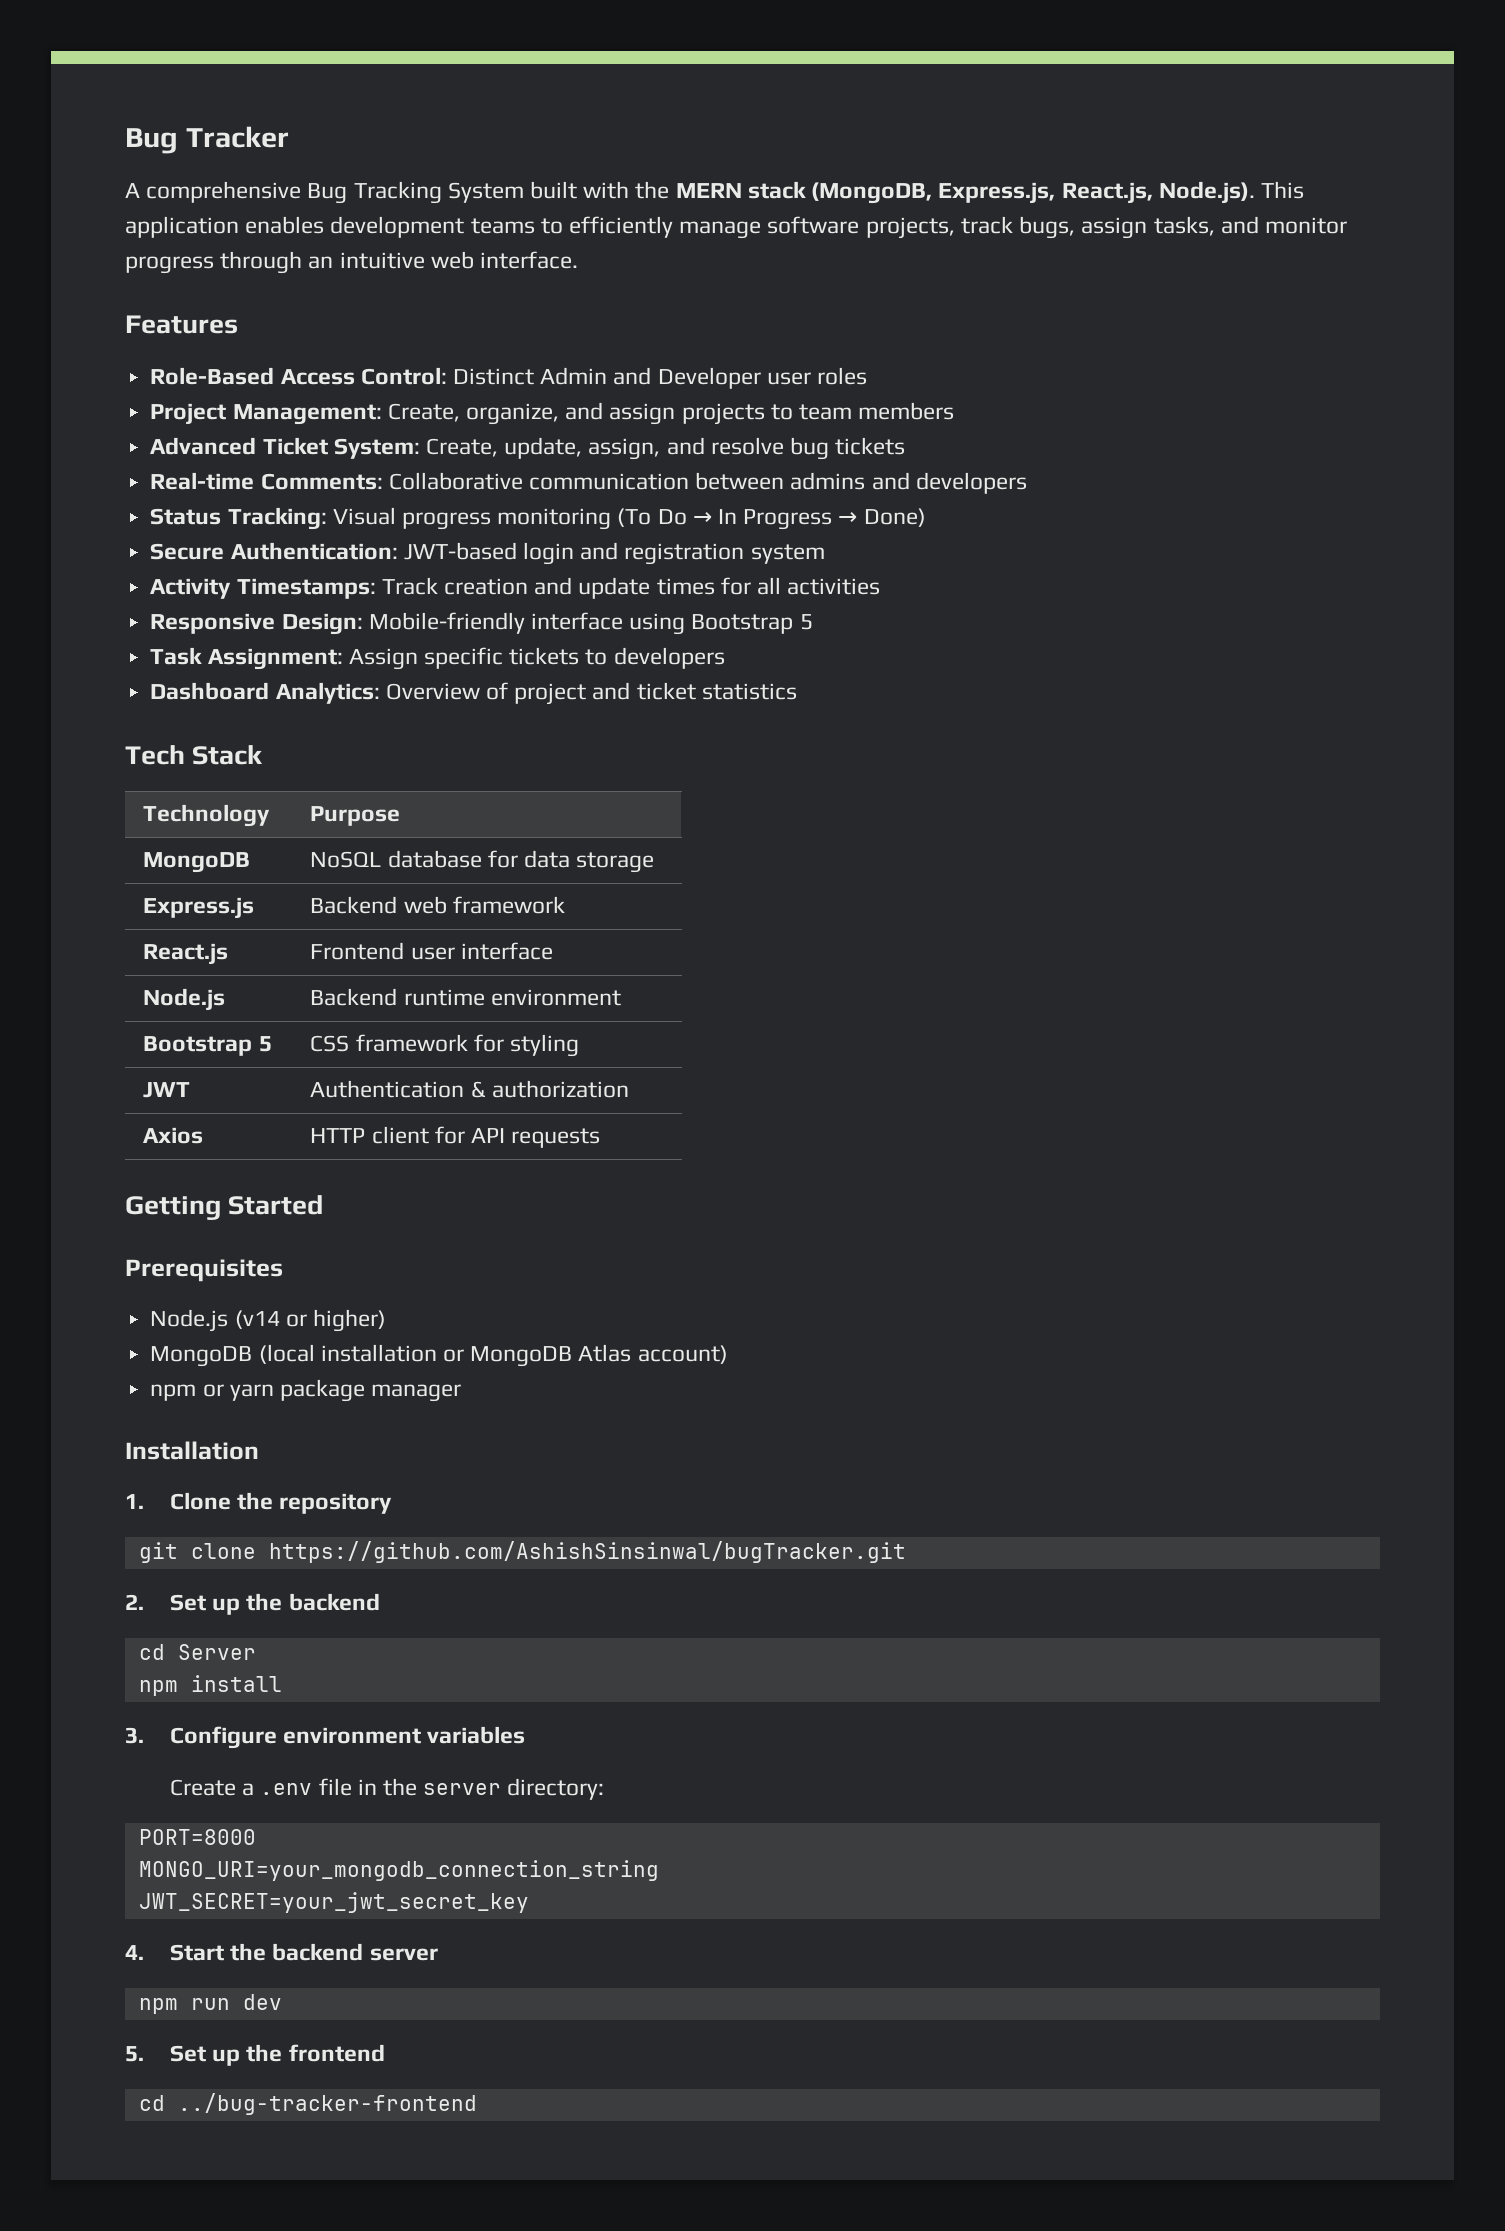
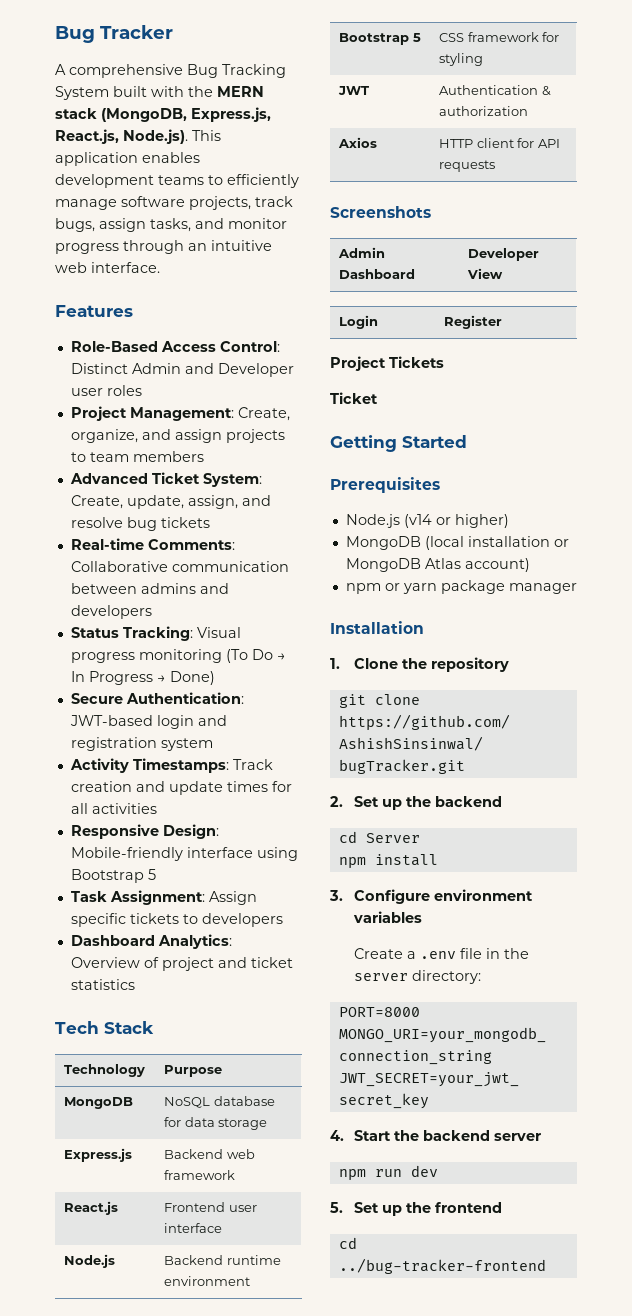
+ Screenshots
+ Admin Dashboard | Developer View
+ Login | Register
+ Project Tickets
+ Ticket

